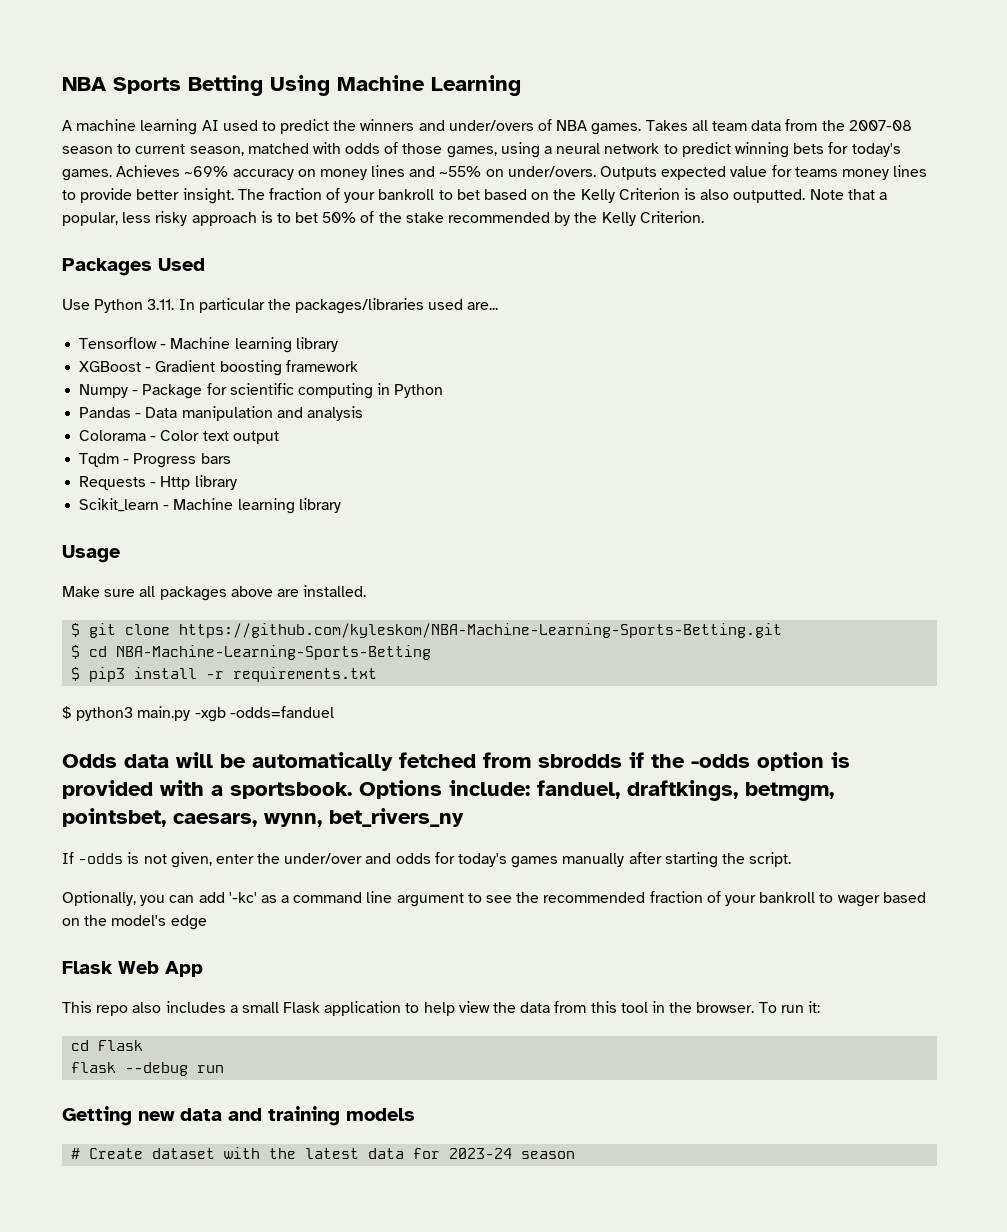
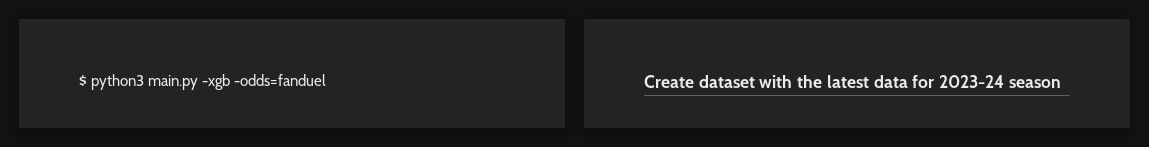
- NBA Sports Betting Using Machine Learning
- A machine learning AI used to predict the winners and under/overs of NBA games. Takes all team data from the 2007-08 season to current season, matched with odds of those games, using a neural network to predict winning bets for today's games. Achieves ~69% accuracy on money lines and ~55% on under/overs. Outputs expected value for teams money lines to provide better insight. The fraction of your bankroll to bet based on the Kelly Criterion is also outputted. Note that a popular, less risky approach is to bet 50% of the stake recommended by the Kelly Criterion.
- Packages Used
- Use Python 3.11. In particular the packages/libraries used are...
- Tensorflow - Machine learning library
- XGBoost - Gradient boosting framework
- Numpy - Package for scientific computing in Python
- Pandas - Data manipulation and analysis
- Colorama - Color text output
- Tqdm - Progress bars
- Requests - Http library
- Scikit_learn - Machine learning library
- Usage
- Make sure all packages above are installed.
- $ git clone https://github.com/kyleskom/NBA-Machine-Learning-Sports-Betting.git
- $ cd NBA-Machine-Learning-Sports-Betting
- $ pip3 install -r requirements.txt
- Odds data will be automatically fetched from sbrodds if the -odds option is provided with a sportsbook. Options include: fanduel, draftkings, betmgm, pointsbet, caesars, wynn, bet_rivers_ny
- If -odds is not given, enter the under/over and odds for today's games manually after starting the script.
- Optionally, you can add '-kc' as a command line argument to see the recommended fraction of your bankroll to wager based on the model's edge
- Flask Web App
- This repo also includes a small Flask application to help view the data from this tool in the browser. To run it:
- cd Flask
- flask --debug run
- Getting new data and training models
- # Create dataset with the latest data for 2023-24 season
+ Create dataset with the latest data for 2023-24 season

